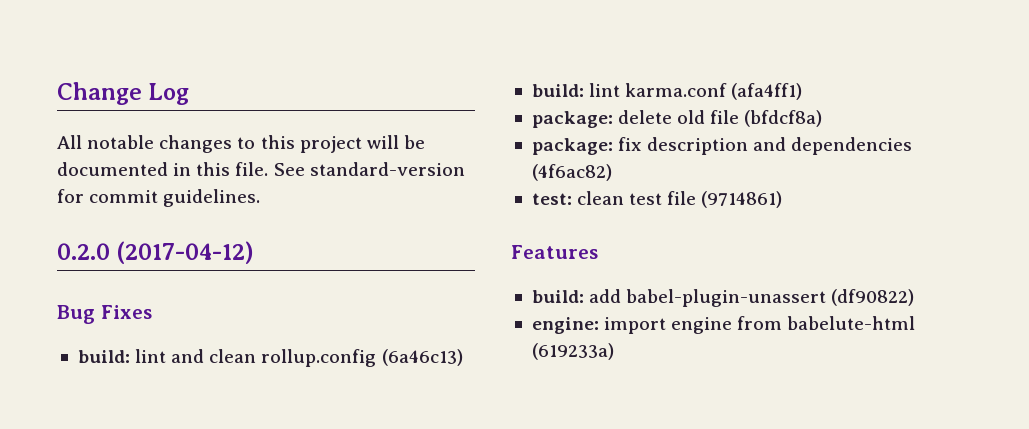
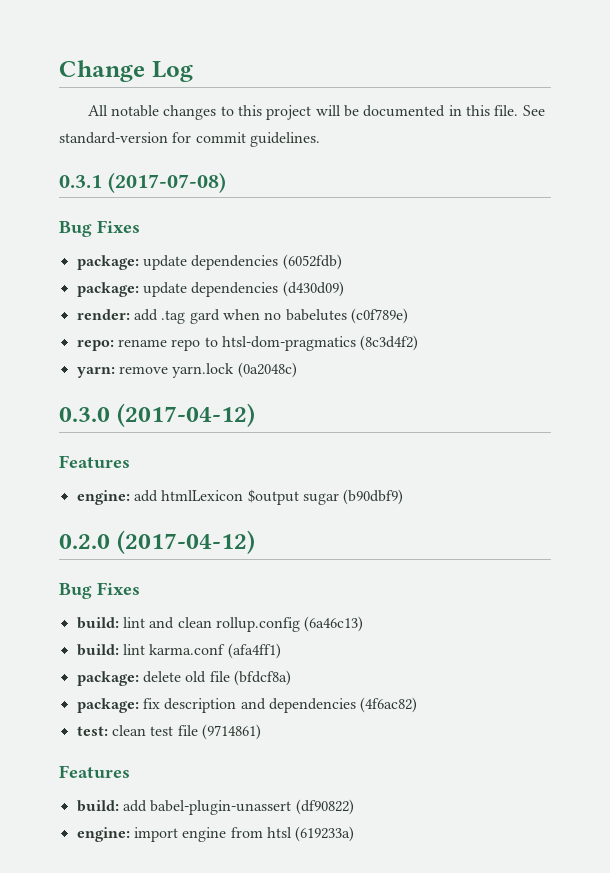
+ 0.3.1 (2017-07-08)
+ Bug Fixes
+ package: update dependencies (6052fdb)
+ package: update dependencies (d430d09)
+ render: add .tag gard when no babelutes (c0f789e)
+ repo: rename repo to htsl-dom-pragmatics (8c3d4f2)
+ yarn: remove yarn.lock (0a2048c)
+ 0.3.0 (2017-04-12)
+ Features
+ engine: add htmlLexicon $output sugar (b90dbf9)
- engine: import engine from babelute-html (619233a)
+ engine: import engine from htsl (619233a)

